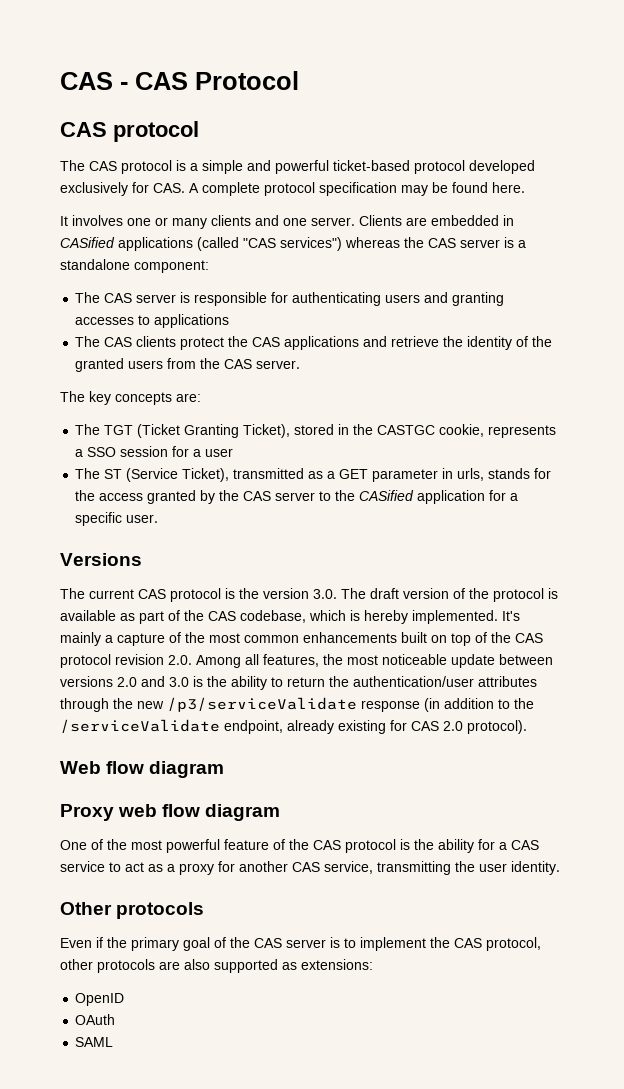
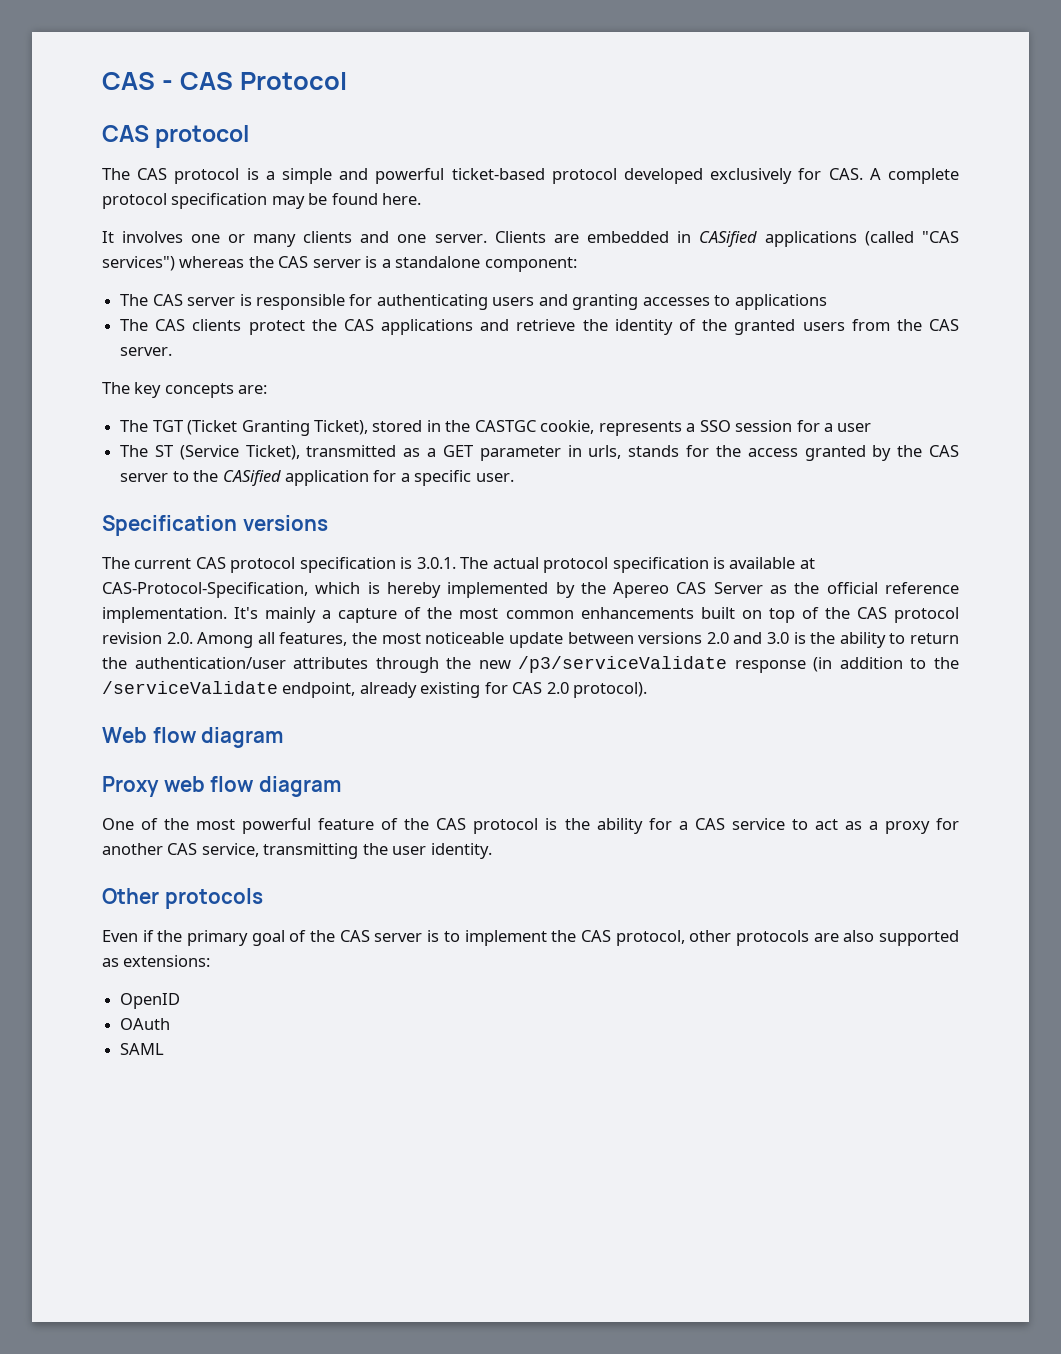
- Versions
+ Specification versions
- The current CAS protocol is the version 3.0. The draft version of the protocol is available as part of the CAS codebase, which is hereby implemented.
+ The current CAS protocol specification is 3.0.1. The actual protocol specification is available at CAS-Protocol-Specification, which is hereby implemented by the Apereo CAS Server as the official reference implementation.

